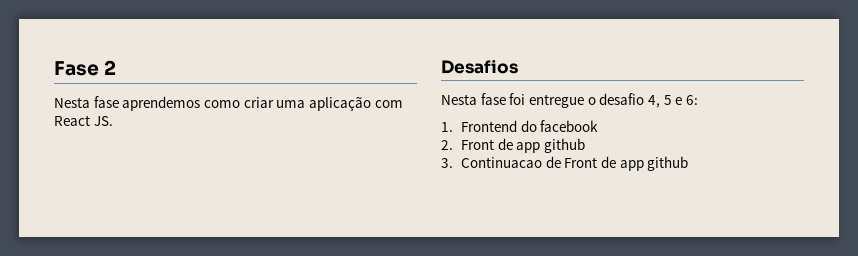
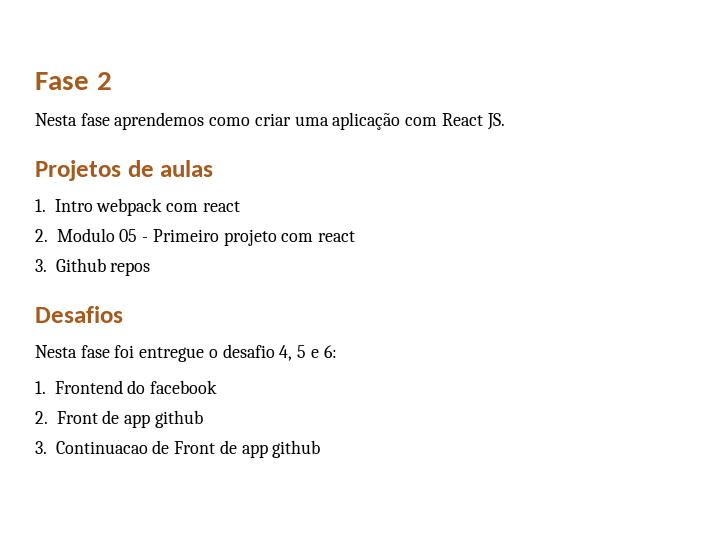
+ Projetos de aulas
+ 1. Intro webpack com react
+ 2. Modulo 05 - Primeiro projeto com react
+ 3. Github repos

